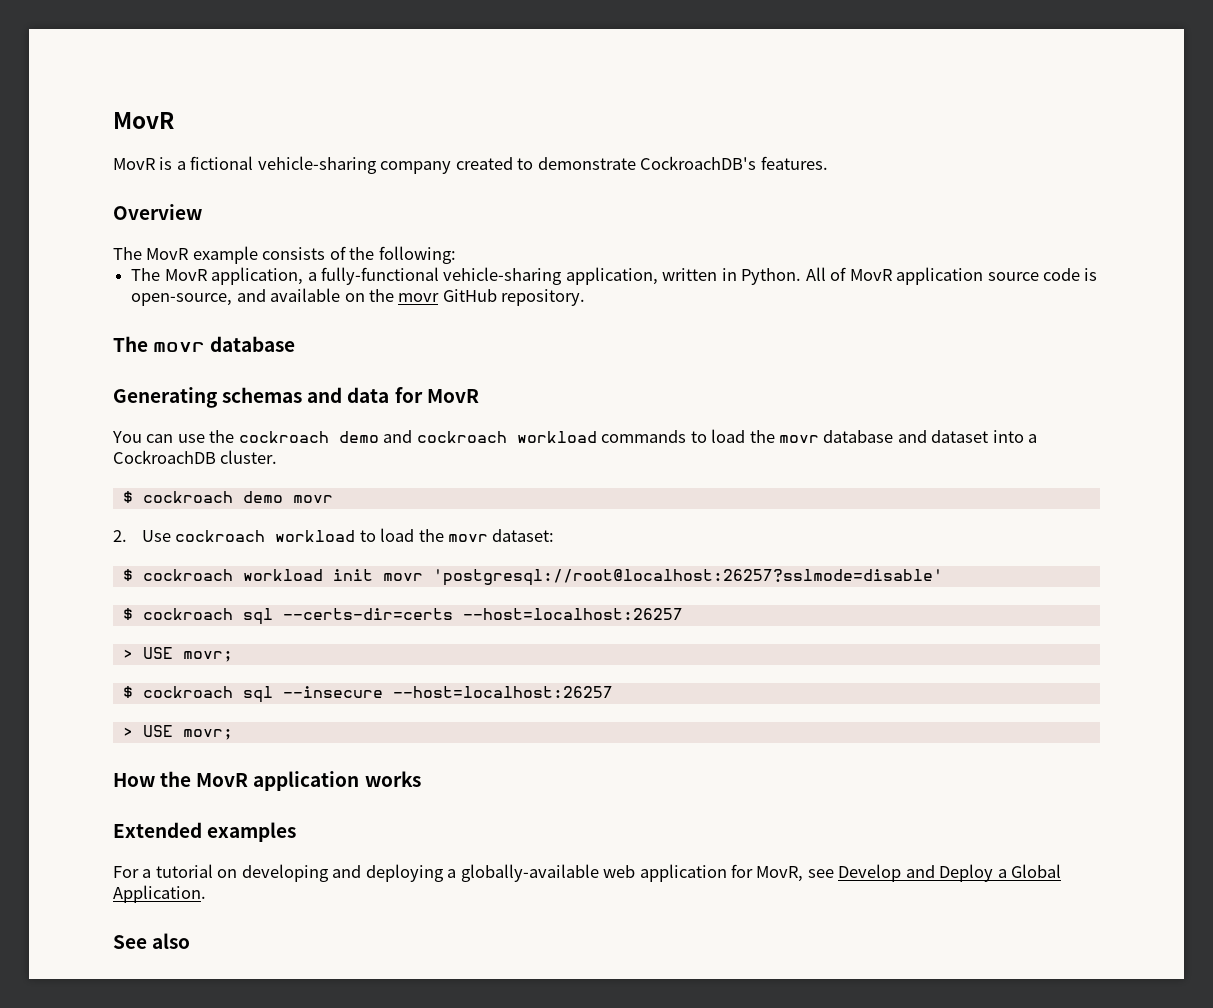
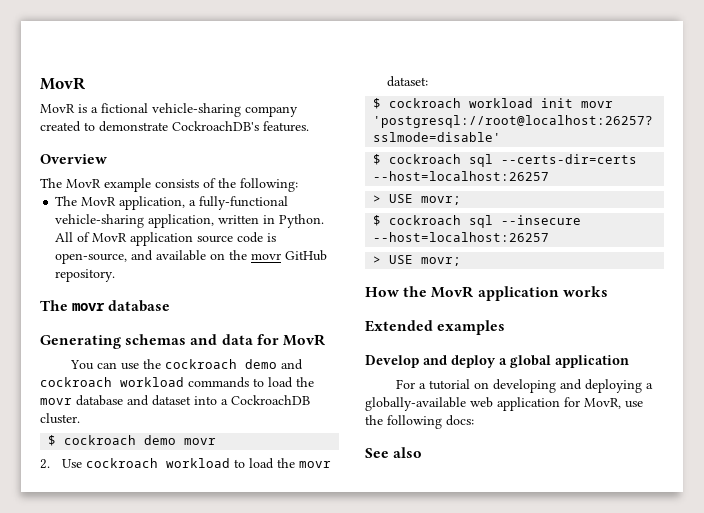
+ Develop and deploy a global application
- For a tutorial on developing and deploying a globally-available web application for MovR, see Develop and Deploy a Global Application.
+ For a tutorial on developing and deploying a globally-available web application for MovR, use the following docs:

